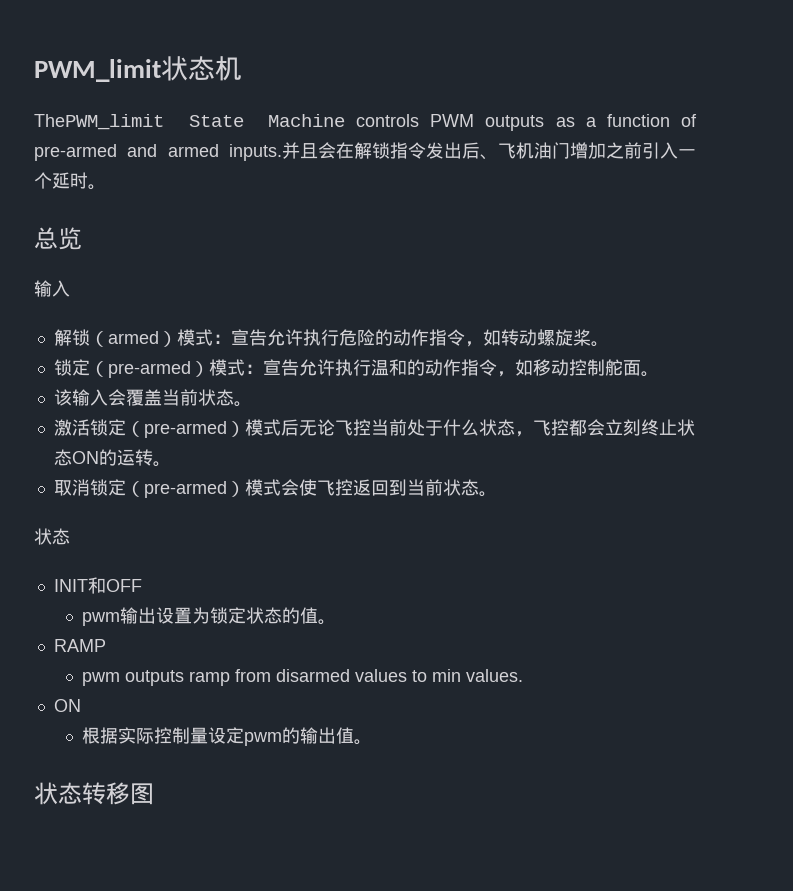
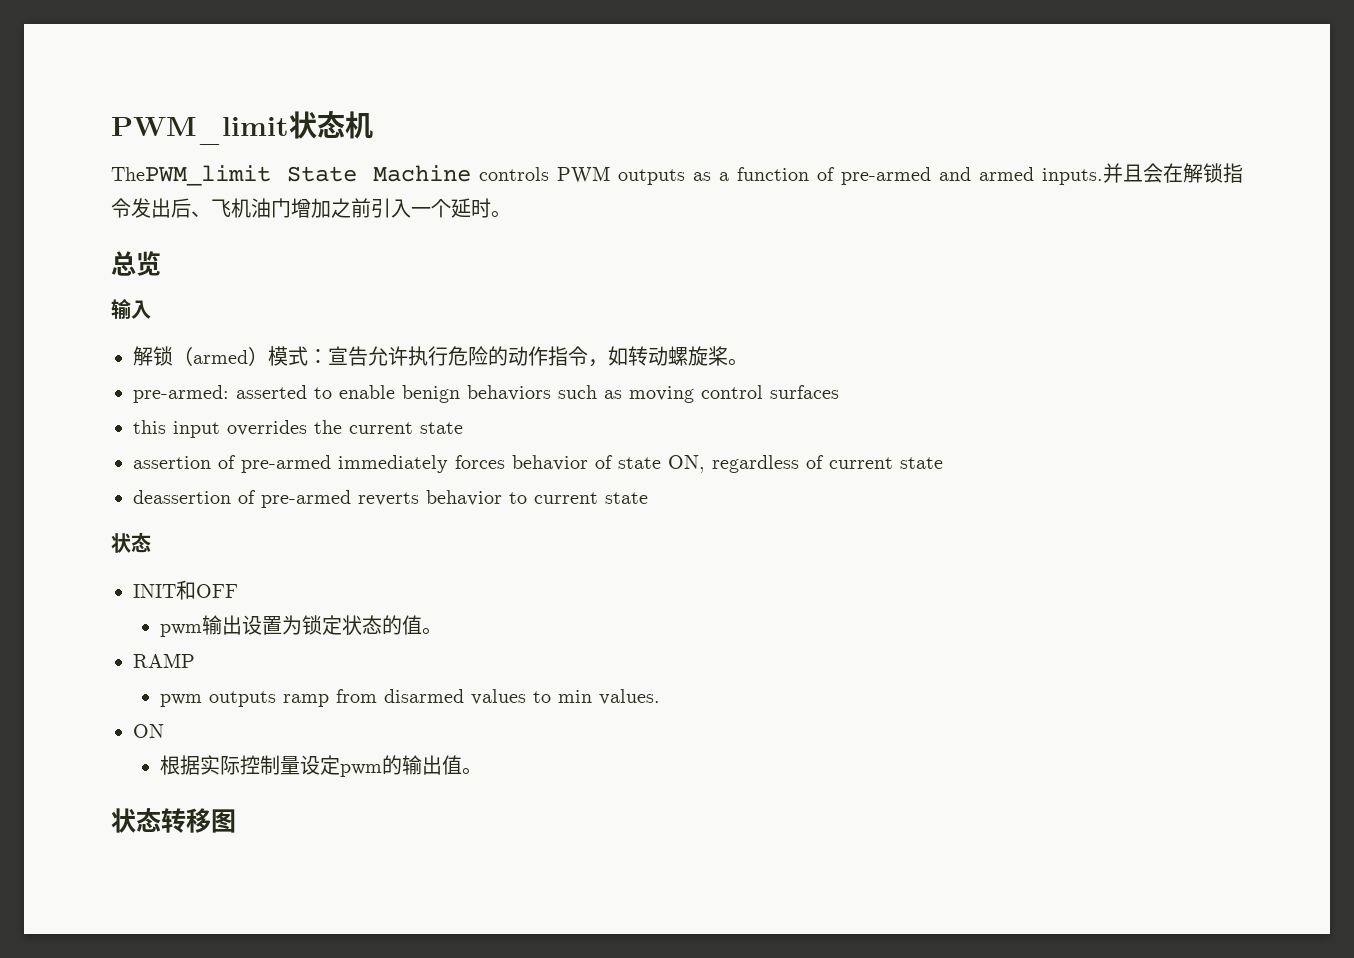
- 锁定（pre-armed）模式：宣告允许执行温和的动作指令，如移动控制舵面。
- 该输入会覆盖当前状态。
- 激活锁定（pre-armed）模式后无论飞控当前处于什么状态，飞控都会立刻终止状态ON的运转。
- 取消锁定（pre-armed）模式会使飞控返回到当前状态。
+ pre-armed: asserted to enable benign behaviors such as moving control surfaces
+ this input overrides the current state
+ assertion of pre-armed immediately forces behavior of state ON, regardless of current state
+ deassertion of pre-armed reverts behavior to current state

